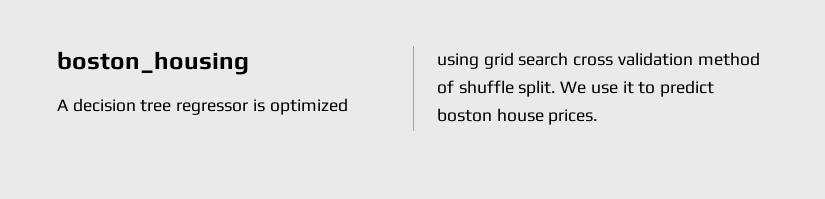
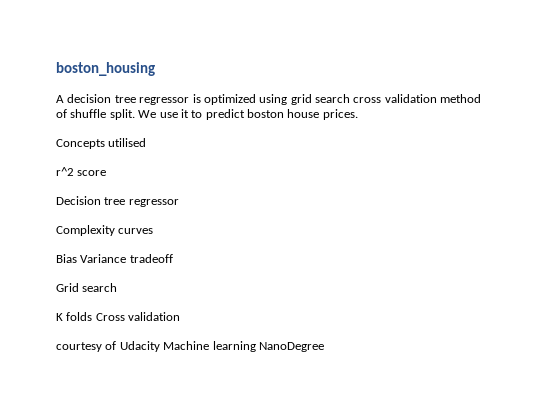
+ Concepts utilised
+ r^2 score
+ Decision tree regressor
+ Complexity curves
+ Bias Variance tradeoff
+ Grid search
+ K folds Cross validation
+ courtesy of Udacity Machine learning NanoDegree

